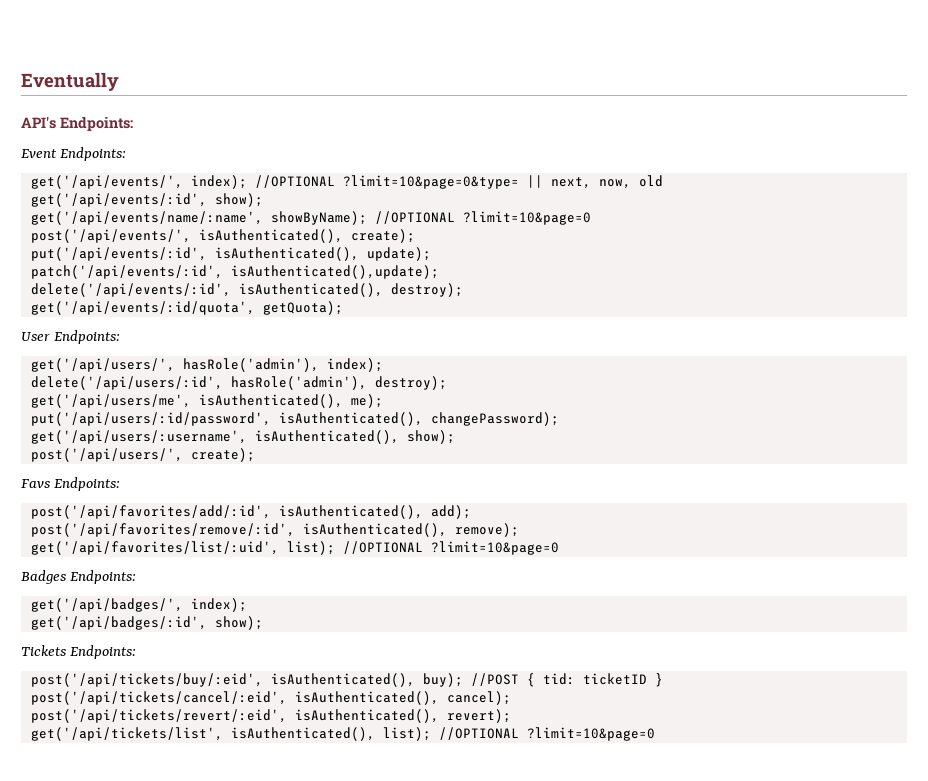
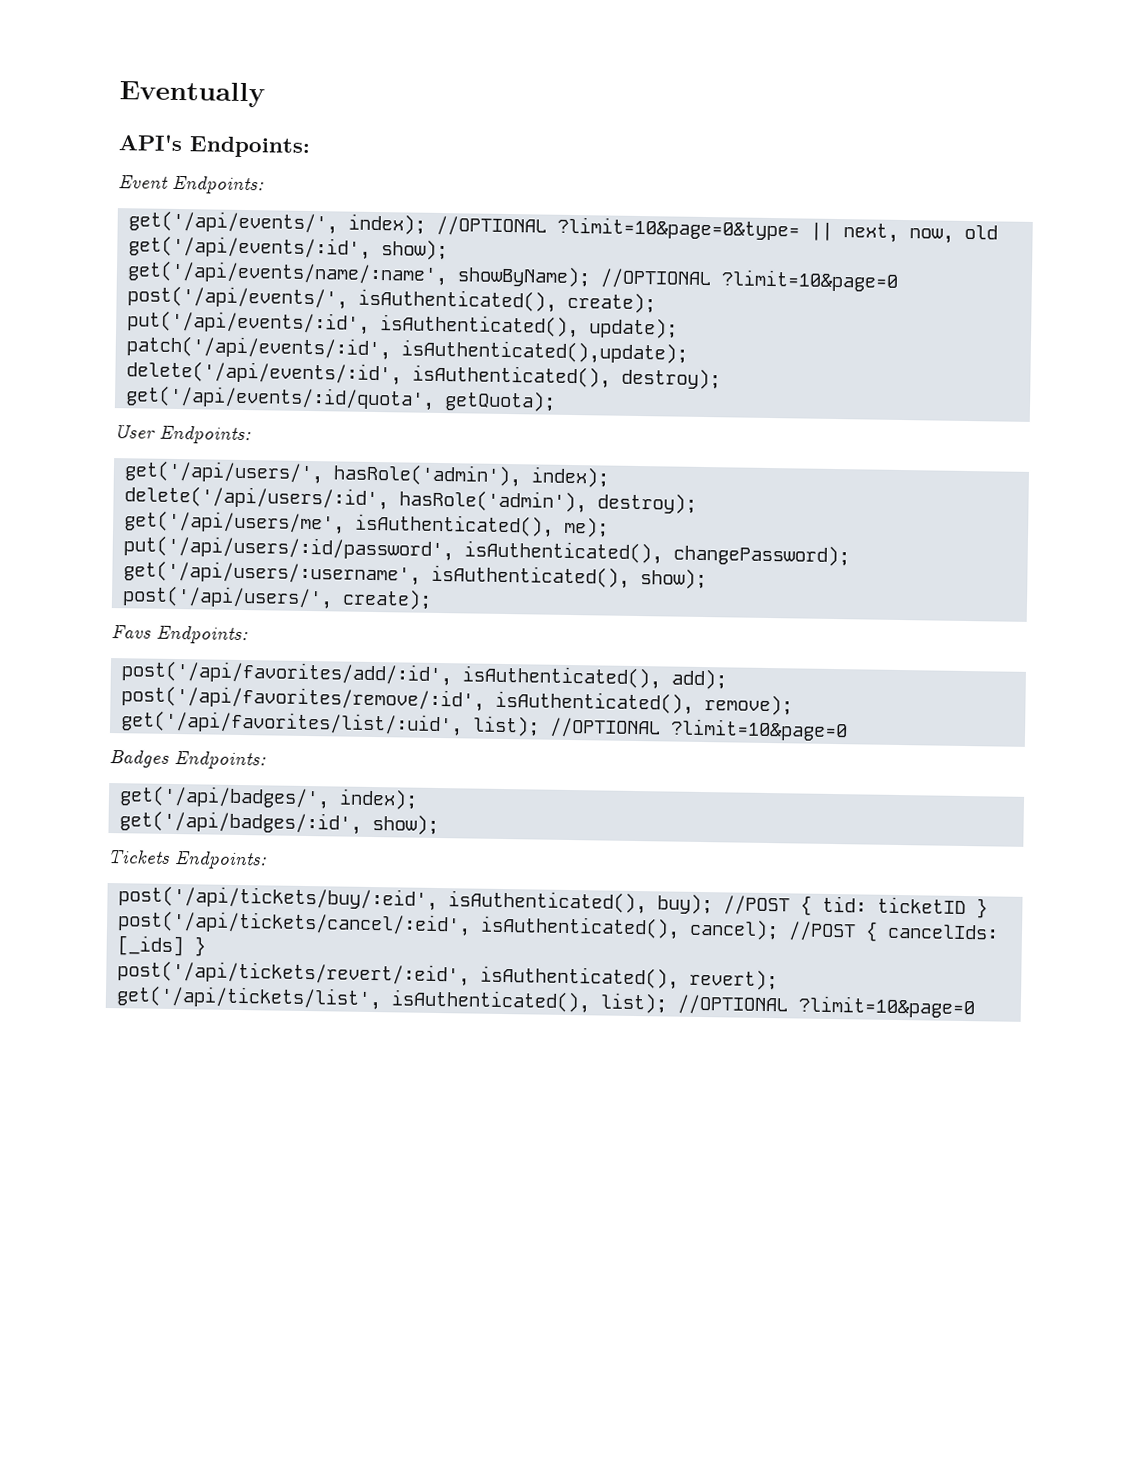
- post('/api/tickets/cancel/:eid', isAuthenticated(), cancel);
+ post('/api/tickets/cancel/:eid', isAuthenticated(), cancel); //POST { cancelIds: [_ids] }

